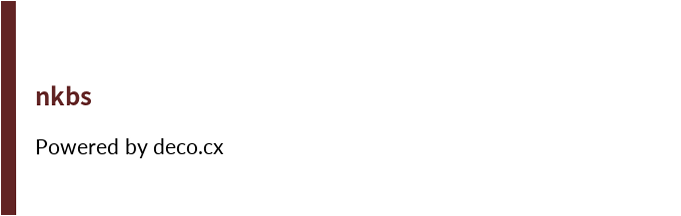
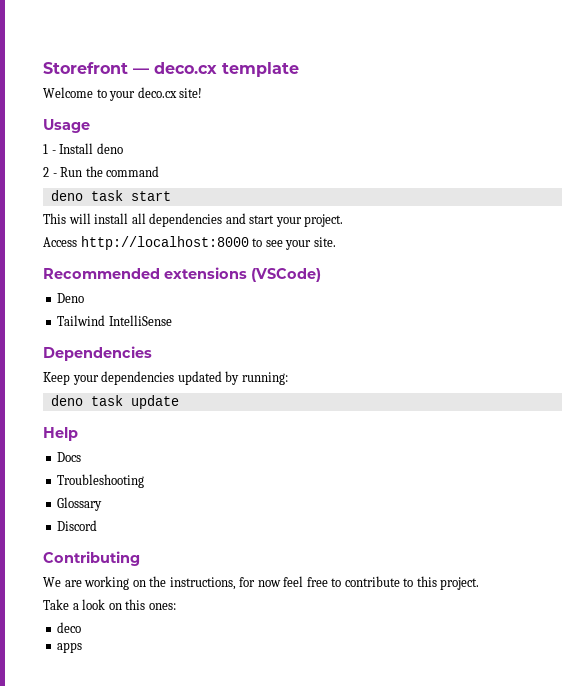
- nkbs
- Powered by deco.cx
+ Storefront — deco.cx template
+ Welcome to your deco.cx site!
+ Usage
+ 1 - Install deno
+ 2 - Run the command
+ deno task start
+ This will install all dependencies and start your project.
+ Access http://localhost:8000 to see your site.
+ Recommended extensions (VSCode)
+ Deno
+ Tailwind IntelliSense
+ Dependencies
+ Keep your dependencies updated by running:
+ deno task update
+ Help
+ Docs
+ Troubleshooting
+ Glossary
+ Discord
+ Contributing
+ We are working on the instructions, for now feel free to contribute to this project.
+ Take a look on this ones:
+ deco
+ apps

